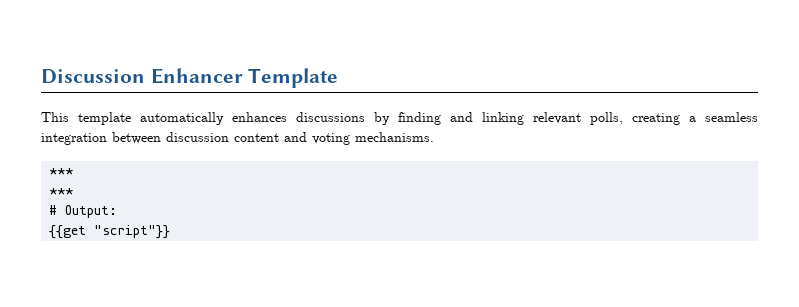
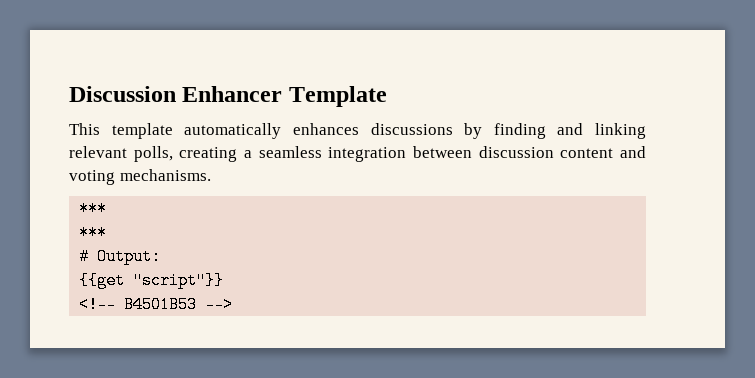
+ <!-- B4501B53 -->

